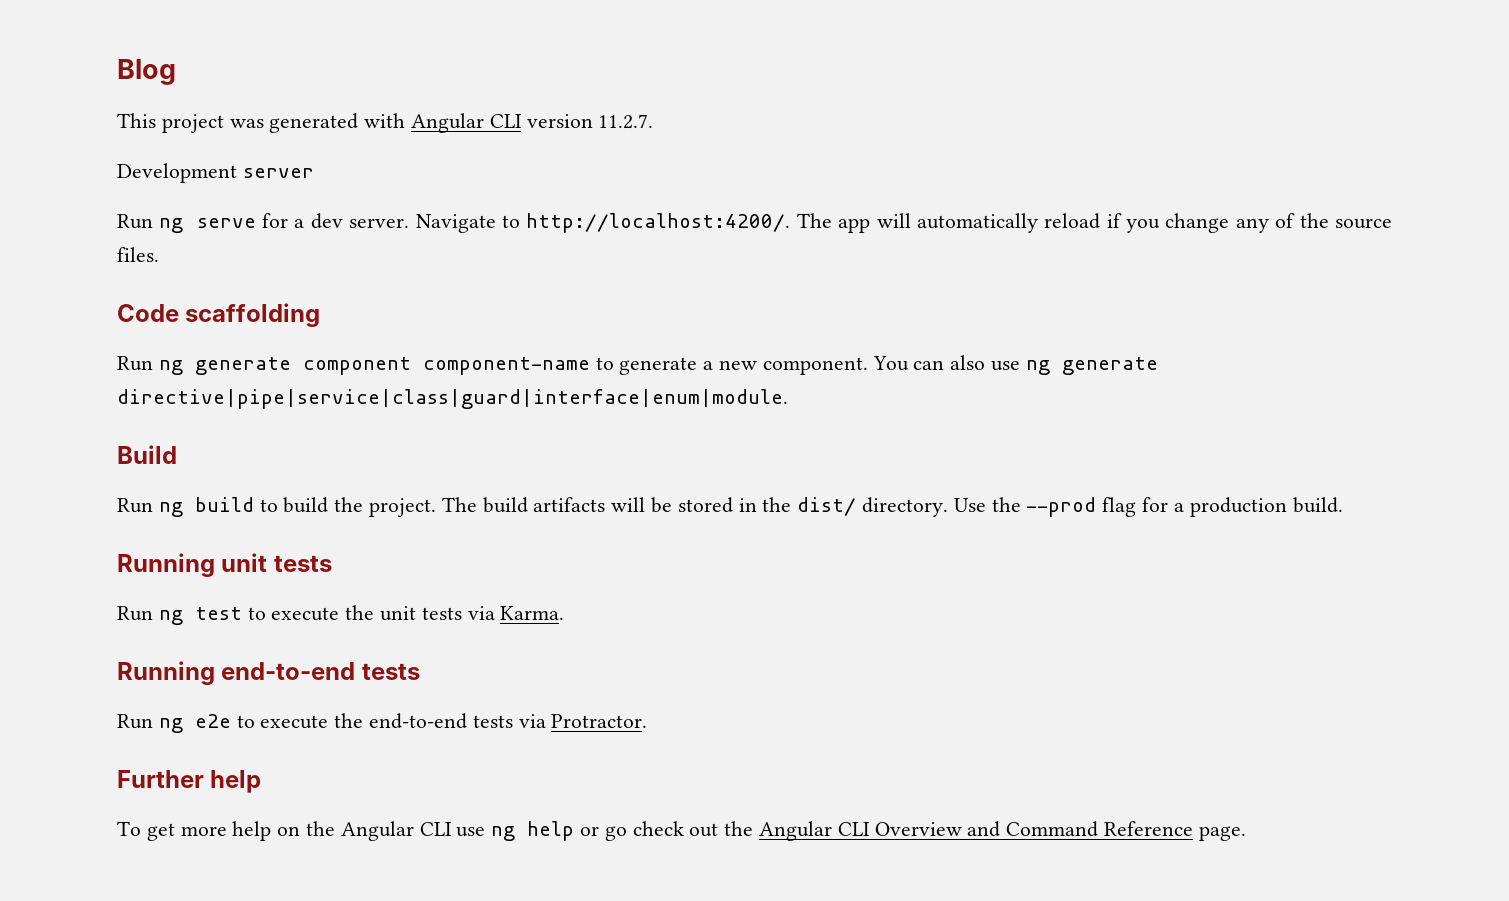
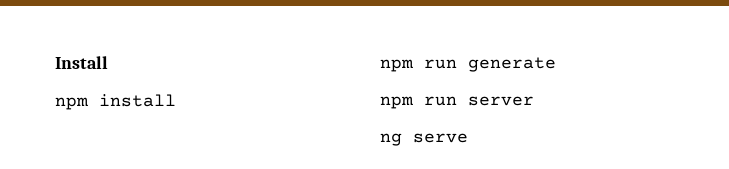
- Blog
- This project was generated with Angular CLI version 11.2.7.
- Development server
+ Install
+ npm install
+ npm run generate
+ npm run server
- Run ng serve for a dev server. Navigate to http://localhost:4200/. The app will automatically reload if you change any of the source files.
- Code scaffolding
- Run ng generate component component-name to generate a new component. You can also use ng generate directive|pipe|service|class|guard|interface|enum|module.
- Build
- Run ng build to build the project. The build artifacts will be stored in the dist/ directory. Use the --prod flag for a production build.
- Running unit tests
- Run ng test to execute the unit tests via Karma.
- Running end-to-end tests
- Run ng e2e to execute the end-to-end tests via Protractor.
- Further help
- To get more help on the Angular CLI use ng help or go check out the Angular CLI Overview and Command Reference page.
+ ng serve

